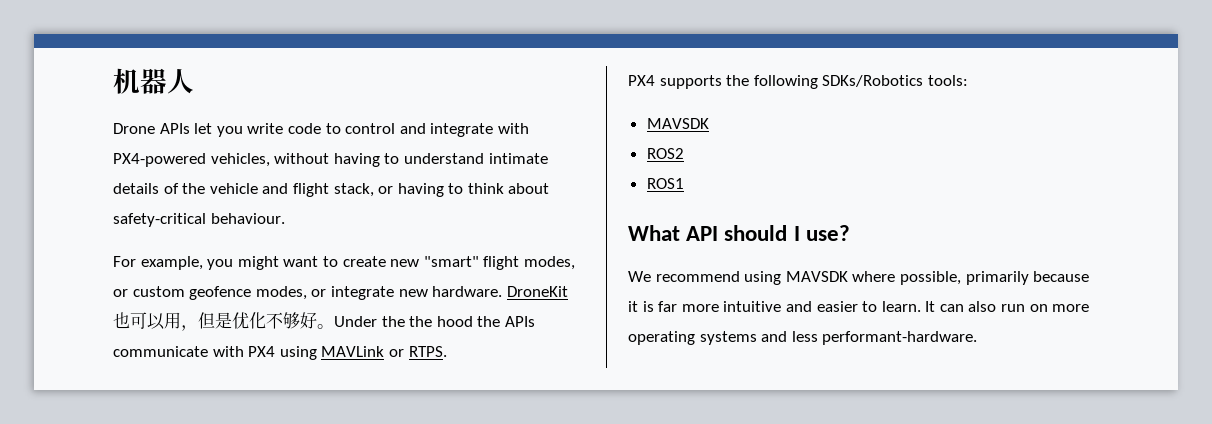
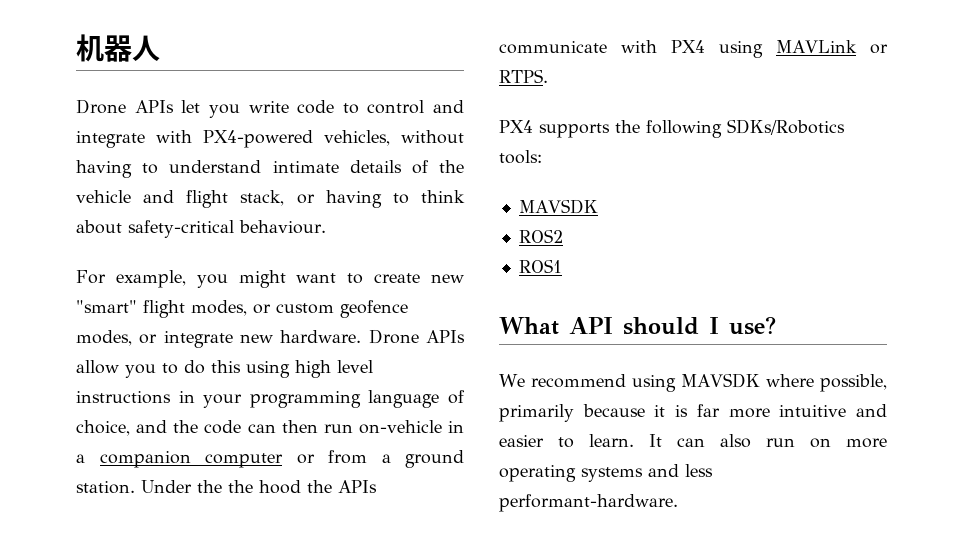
- DroneKit也可以用，但是优化不够好。
+ Drone APIs allow you to do this using high level instructions in your programming language of choice, and the code can then run on-vehicle in a companion computer or from a ground station.

